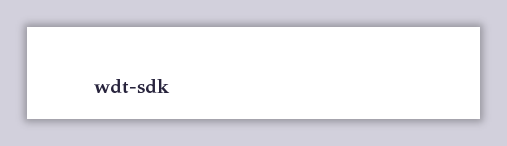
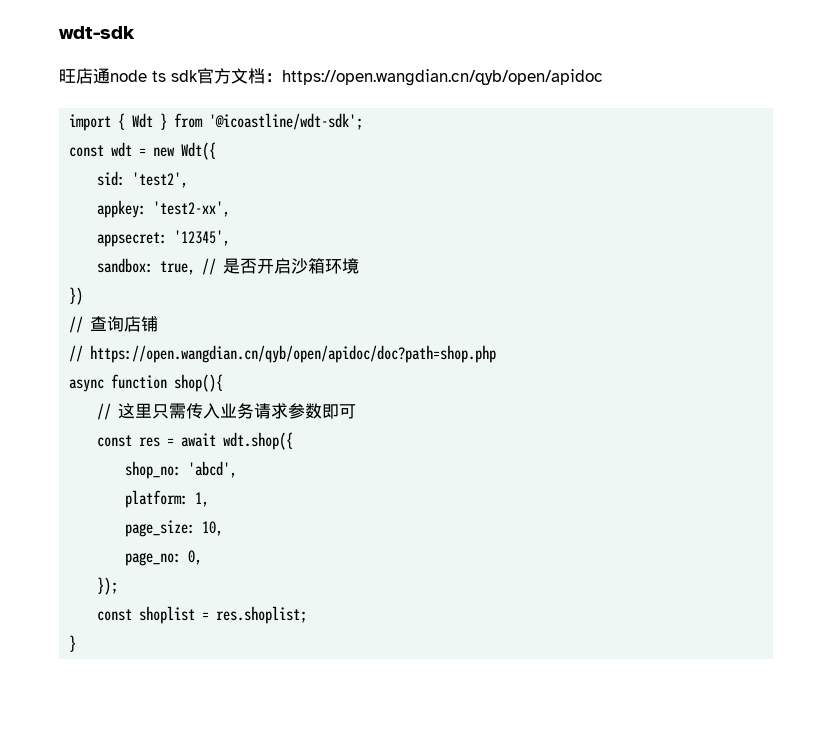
+ 旺店通node ts sdk官方文档：https://open.wangdian.cn/qyb/open/apidoc
+ import { Wdt } from '@icoastline/wdt-sdk';
+ const wdt = new Wdt({
+ sid: 'test2',
+ appkey: 'test2-xx',
+ appsecret: '12345',
+ sandbox: true, // 是否开启沙箱环境
+ })
+ // 查询店铺
+ // https://open.wangdian.cn/qyb/open/apidoc/doc?path=shop.php
+ async function shop(){
+ // 这里只需传入业务请求参数即可
+ const res = await wdt.shop({
+ shop_no: 'abcd',
+ platform: 1,
+ page_size: 10,
+ page_no: 0,
+ });
+ const shoplist = res.shoplist;
+ }

